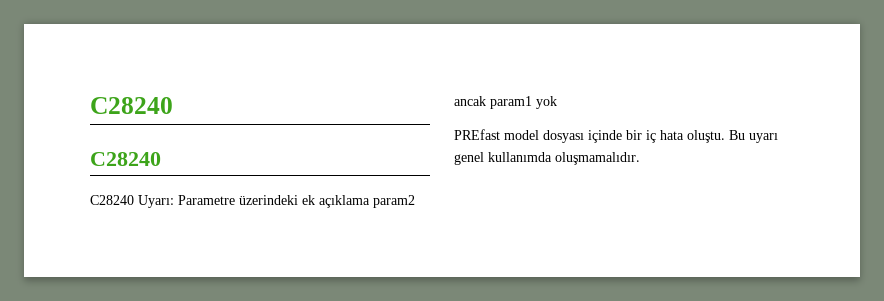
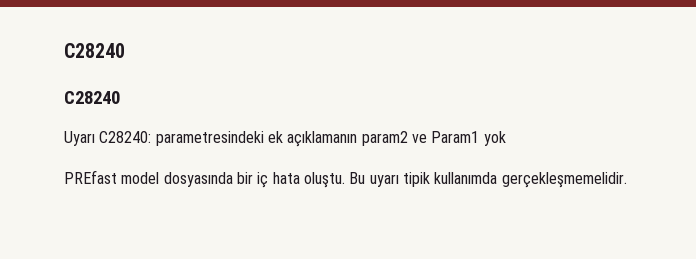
- C28240 Uyarı: Parametre üzerindeki ek açıklama param2 ancak param1 yok
+ Uyarı C28240: parametresindeki ek açıklamanın param2 ve Param1 yok
- PREfast model dosyası içinde bir iç hata oluştu.
+ PREfast model dosyasında bir iç hata oluştu.
- Bu uyarı genel kullanımda oluşmamalıdır.
+ Bu uyarı tipik kullanımda gerçekleşmemelidir.

